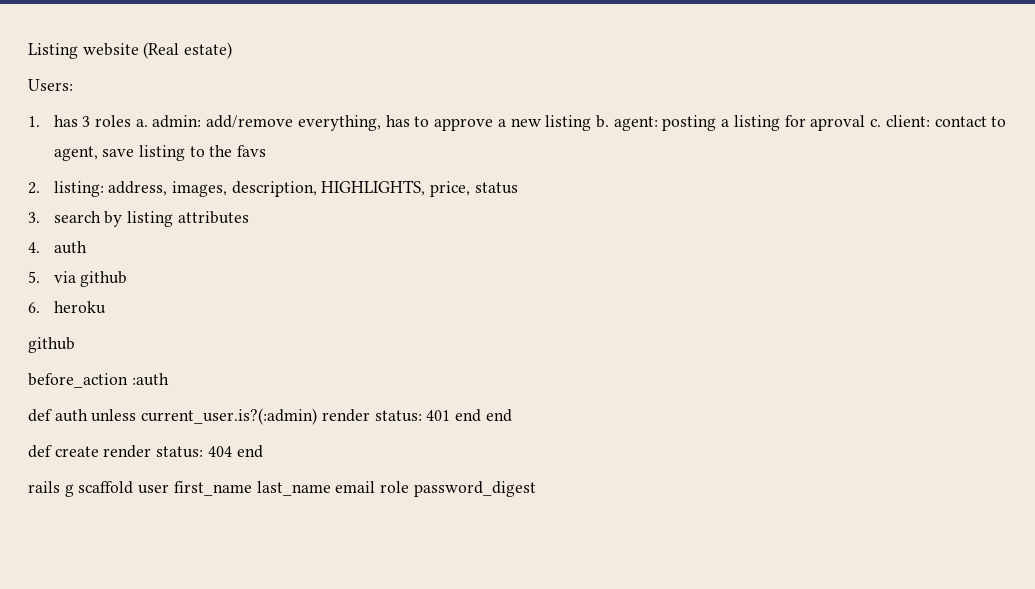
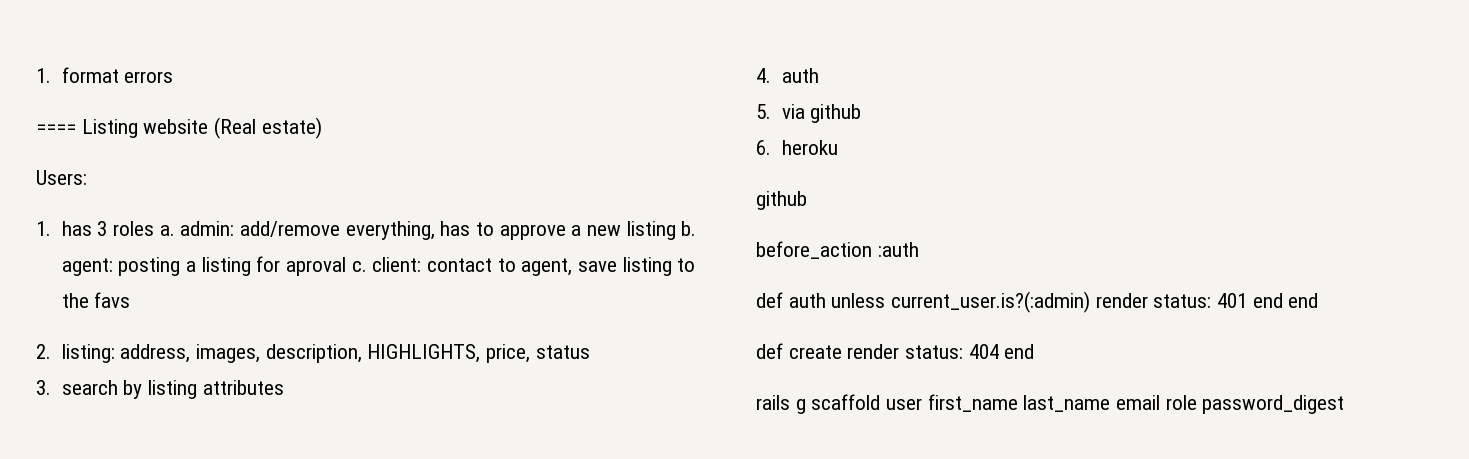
- Listing website (Real estate)
+ 1. format errors
+ ==== Listing website (Real estate)

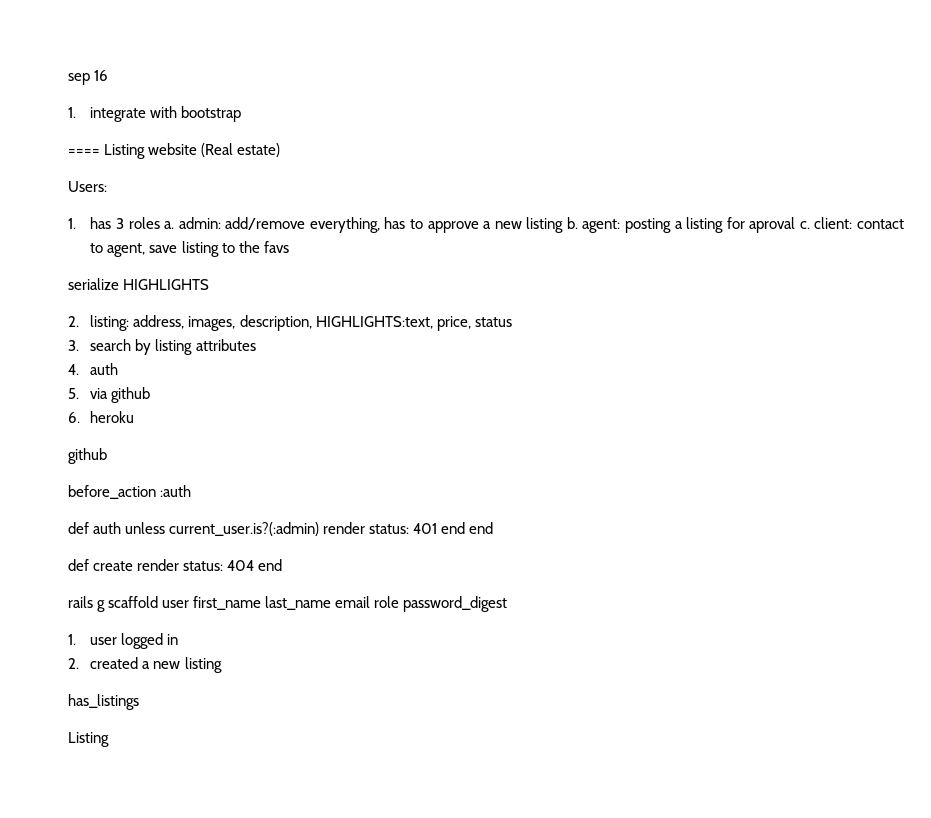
- 1. format errors
+ sep 16
+ 1. integrate with bootstrap
+ serialize HIGHLIGHTS
- 2. listing: address, images, description, HIGHLIGHTS, price, status
+ 2. listing: address, images, description, HIGHLIGHTS:text, price, status
+ 1. user logged in
+ 2. created a new listing
+ has_listings
+ Listing

